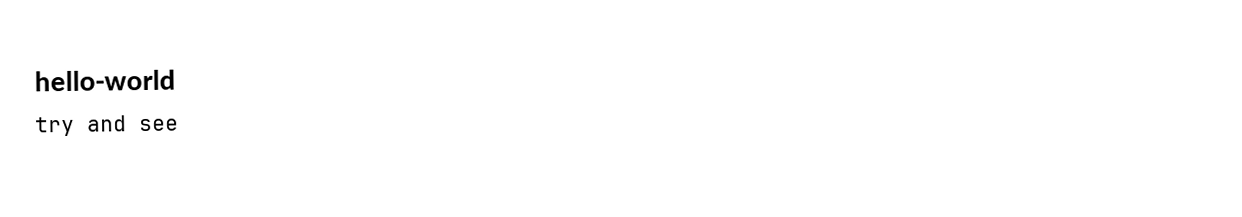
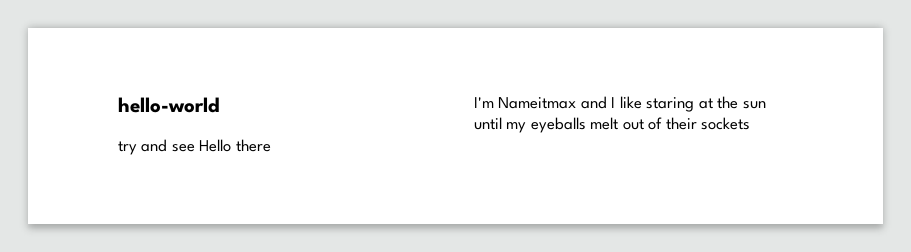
- try and see
+ try and see Hello there
+ I'm Nameitmax and I like staring at the sun until my eyeballs melt out of their sockets

